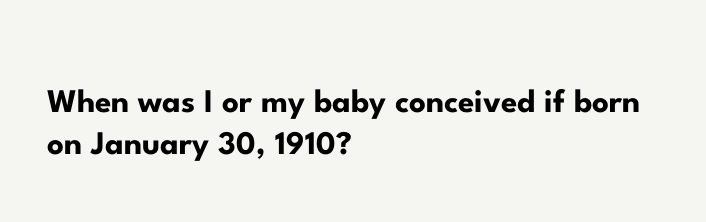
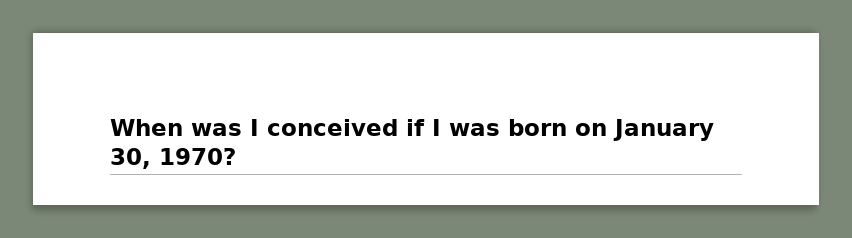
- When was I or my baby conceived if born on January 30, 1910?
+ When was I conceived if I was born on January 30, 1970?

